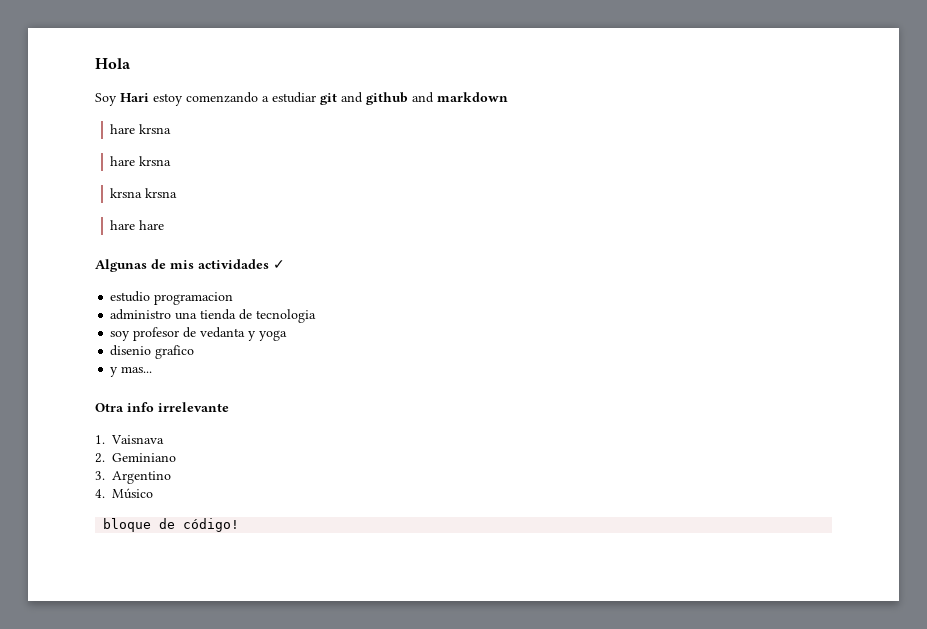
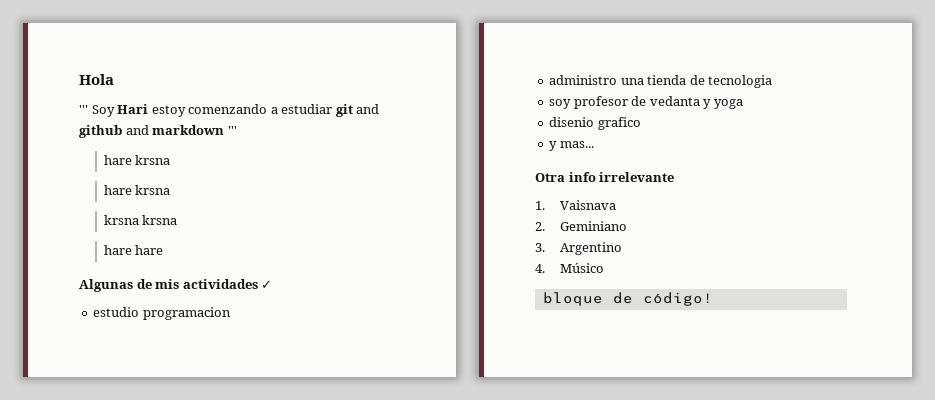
- Soy Hari estoy comenzando a estudiar git and github and markdown
+ ''' Soy Hari estoy comenzando a estudiar git and github and markdown '''

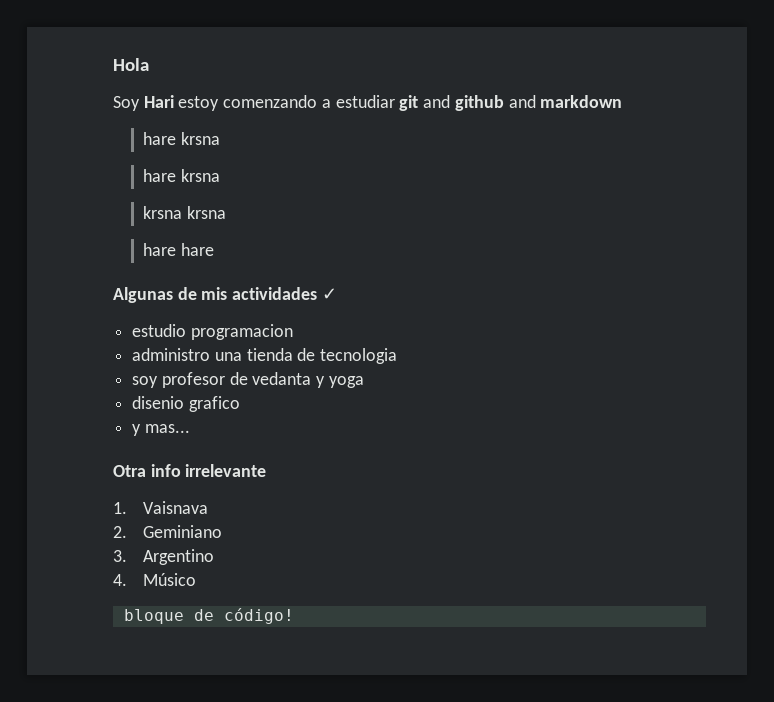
- ''' Soy Hari estoy comenzando a estudiar git and github and markdown '''
+ Soy Hari estoy comenzando a estudiar git and github and markdown

